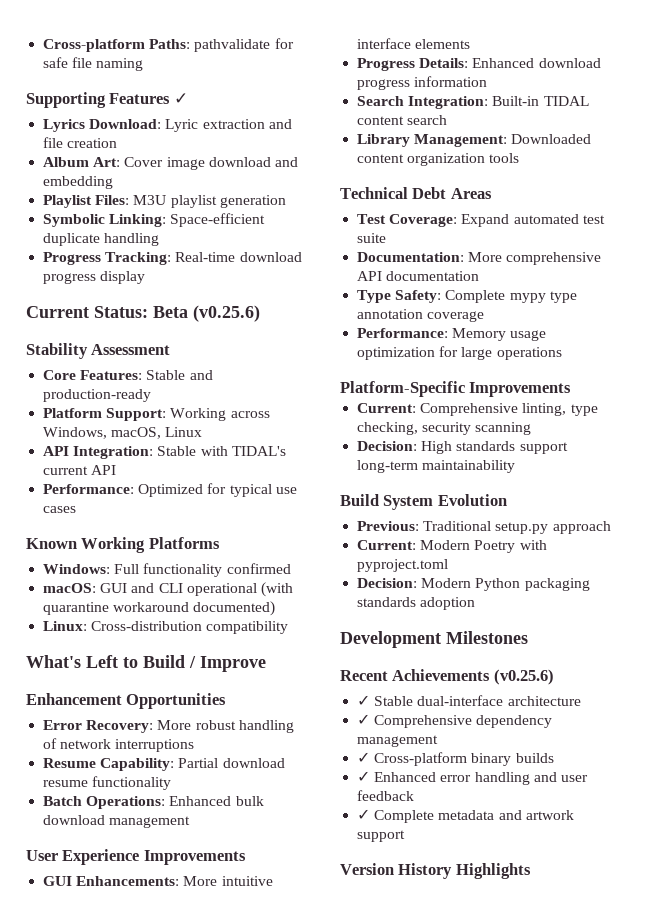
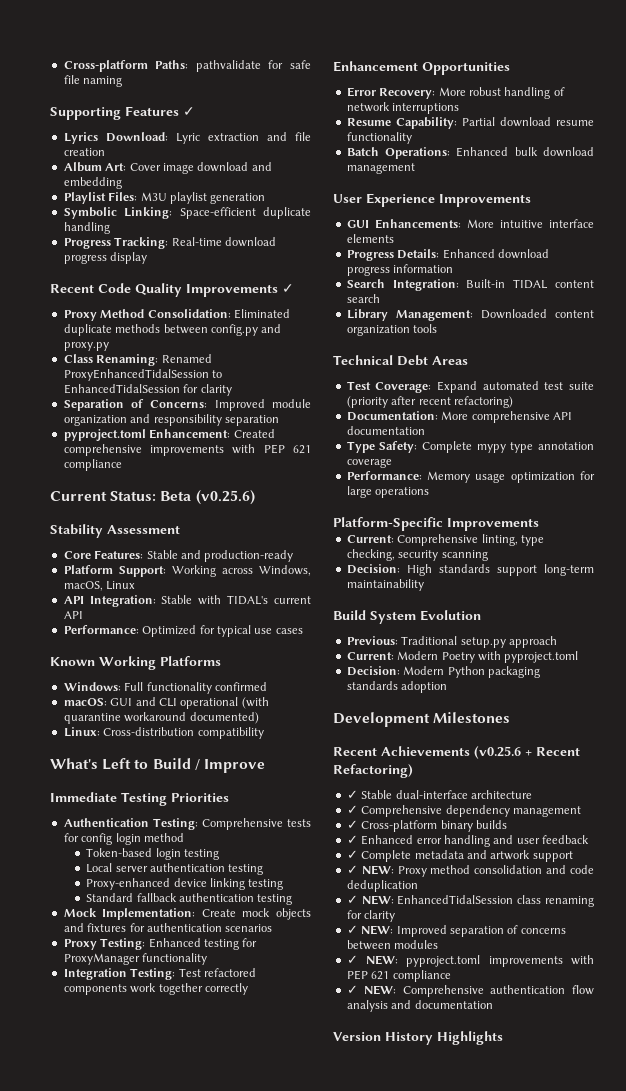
+ Recent Code Quality Improvements ✓
+ Proxy Method Consolidation: Eliminated duplicate methods between config.py and proxy.py
+ Class Renaming: Renamed ProxyEnhancedTidalSession to EnhancedTidalSession for clarity
+ Separation of Concerns: Improved module organization and responsibility separation
+ pyproject.toml Enhancement: Created comprehensive improvements with PEP 621 compliance
+ Immediate Testing Priorities
+ Authentication Testing: Comprehensive tests for config login method
+ Token-based login testing
+ Local server authentication testing
+ Proxy-enhanced device linking testing
+ Standard fallback authentication testing
+ Mock Implementation: Create mock objects and fixtures for authentication scenarios
+ Proxy Testing: Enhanced testing for ProxyManager functionality
+ Integration Testing: Test refactored components work together correctly
- Test Coverage: Expand automated test suite
+ Test Coverage: Expand automated test suite (priority after recent refactoring)
- Recent Achievements (v0.25.6)
+ Recent Achievements (v0.25.6 + Recent Refactoring)
+ ✓ NEW: Proxy method consolidation and code deduplication
+ ✓ NEW: EnhancedTidalSession class renaming for clarity
+ ✓ NEW: Improved separation of concerns between modules
+ ✓ NEW: pyproject.toml improvements with PEP 621 compliance
+ ✓ NEW: Comprehensive authentication flow analysis and documentation

